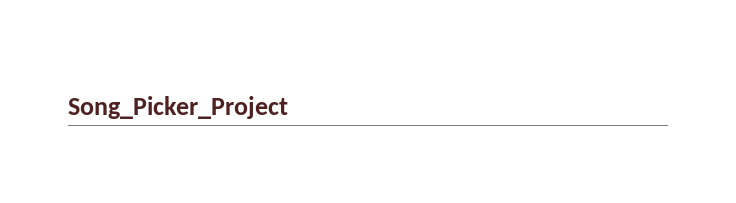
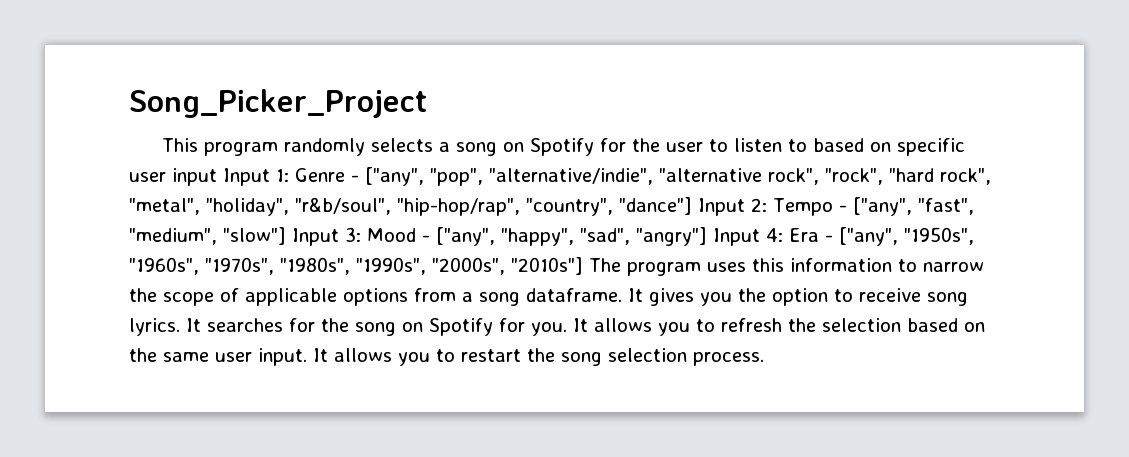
+ This program randomly selects a song on Spotify for the user to listen to based on specific user input Input 1: Genre - ["any", "pop", "alternative/indie", "alternative rock", "rock", "hard rock", "metal", "holiday", "r&b/soul", "hip-hop/rap", "country", "dance"] Input 2: Tempo - ["any", "fast", "medium", "slow"] Input 3: Mood - ["any", "happy", "sad", "angry"] Input 4: Era - ["any", "1950s", "1960s", "1970s", "1980s", "1990s", "2000s", "2010s"] The program uses this information to narrow the scope of applicable options from a song dataframe. It gives you the option to receive song lyrics. It searches for the song on Spotify for you. It allows you to refresh the selection based on the same user input. It allows you to restart the song selection process.

